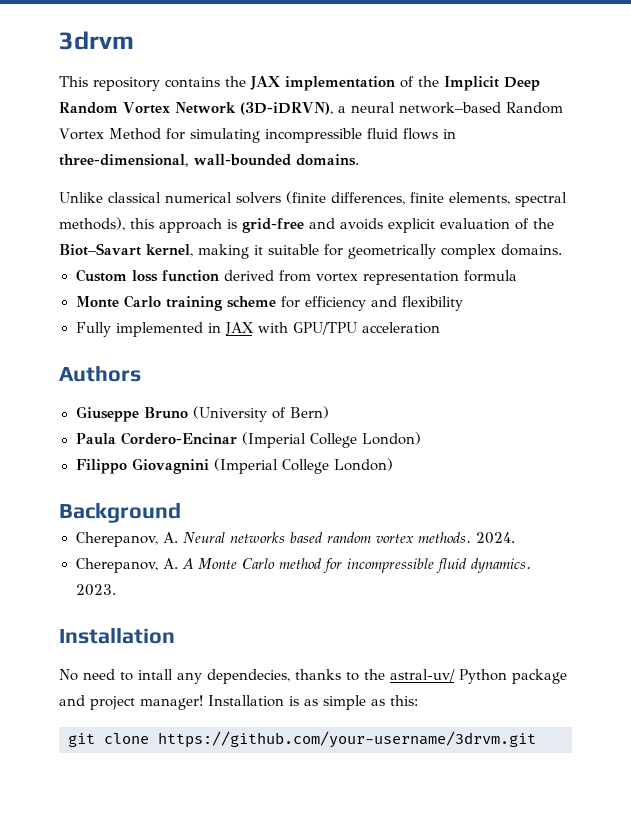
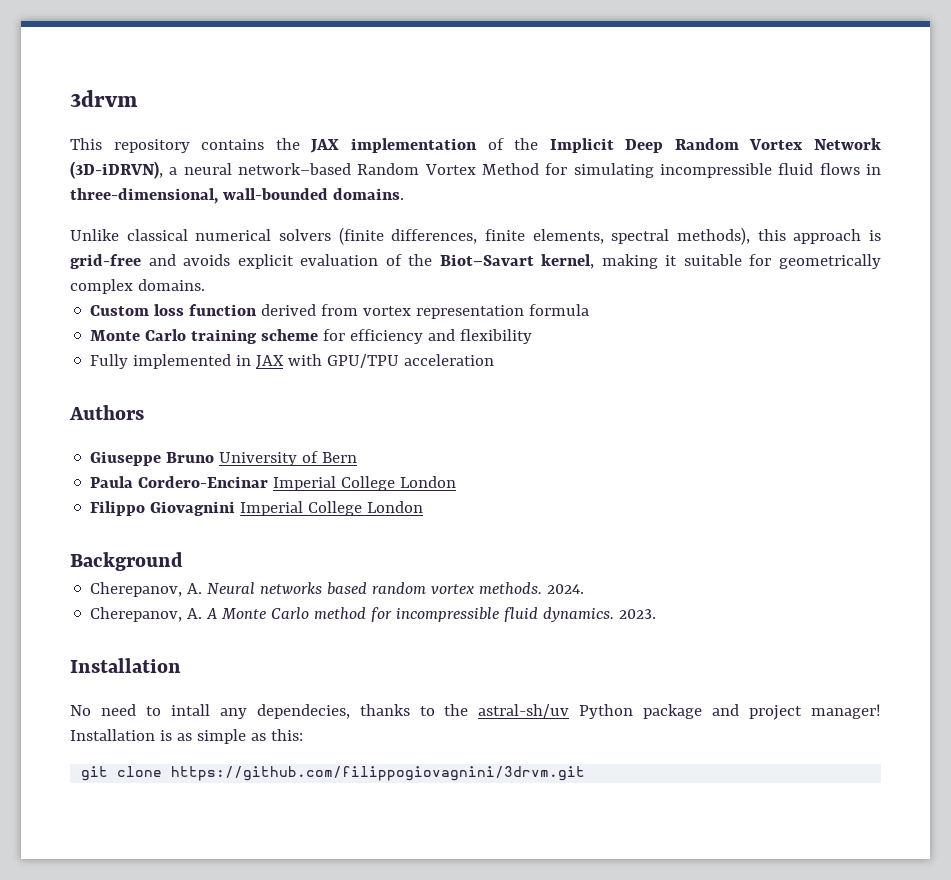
- Giuseppe Bruno (University of Bern)
+ Giuseppe Bruno University of Bern
- Paula Cordero-Encinar (Imperial College London)
+ Paula Cordero-Encinar Imperial College London
- Filippo Giovagnini (Imperial College London)
+ Filippo Giovagnini Imperial College London
- No need to intall any dependecies, thanks to the astral-uv/ Python package and project manager!
+ No need to intall any dependecies, thanks to the astral-sh/uv Python package and project manager!
- git clone https://github.com/your-username/3drvm.git
+ git clone https://github.com/filippogiovagnini/3drvm.git

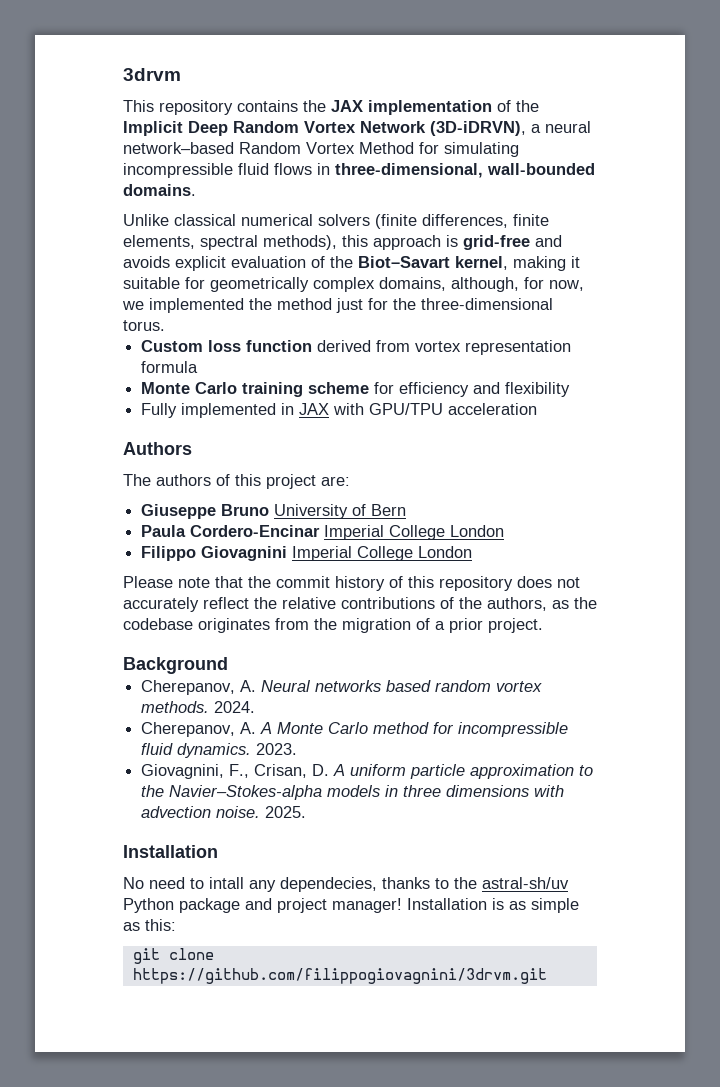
- Unlike classical numerical solvers (finite differences, finite elements, spectral methods), this approach is grid-free and avoids explicit evaluation of the Biot–Savart kernel, making it suitable for geometrically complex domains.
+ Unlike classical numerical solvers (finite differences, finite elements, spectral methods), this approach is grid-free and avoids explicit evaluation of the Biot–Savart kernel, making it suitable for geometrically complex domains, although, for now, we implemented the method just for the three-dimensional torus.
+ The authors of this project are:
+ Please note that the commit history of this repository does not accurately reflect the relative contributions of the authors, as the codebase originates from the migration of a prior project.
+ Giovagnini, F., Crisan, D. A uniform particle approximation to the Navier–Stokes-alpha models in three dimensions with advection noise. 2025.

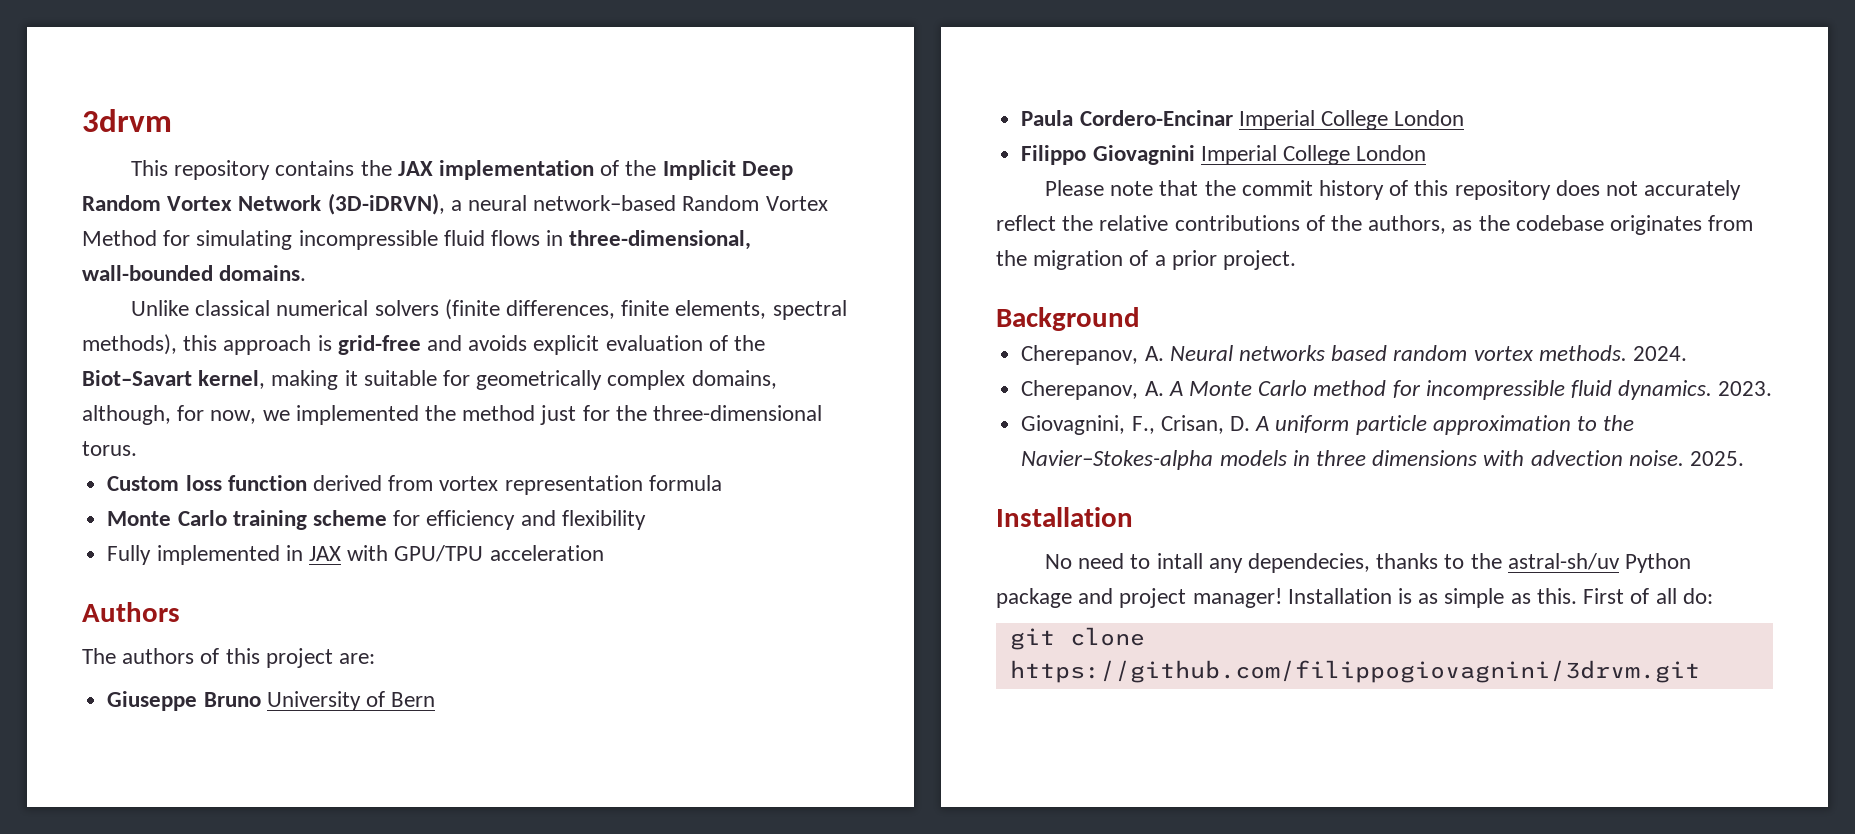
- Installation is as simple as this:
+ Installation is as simple as this. First of all do:

